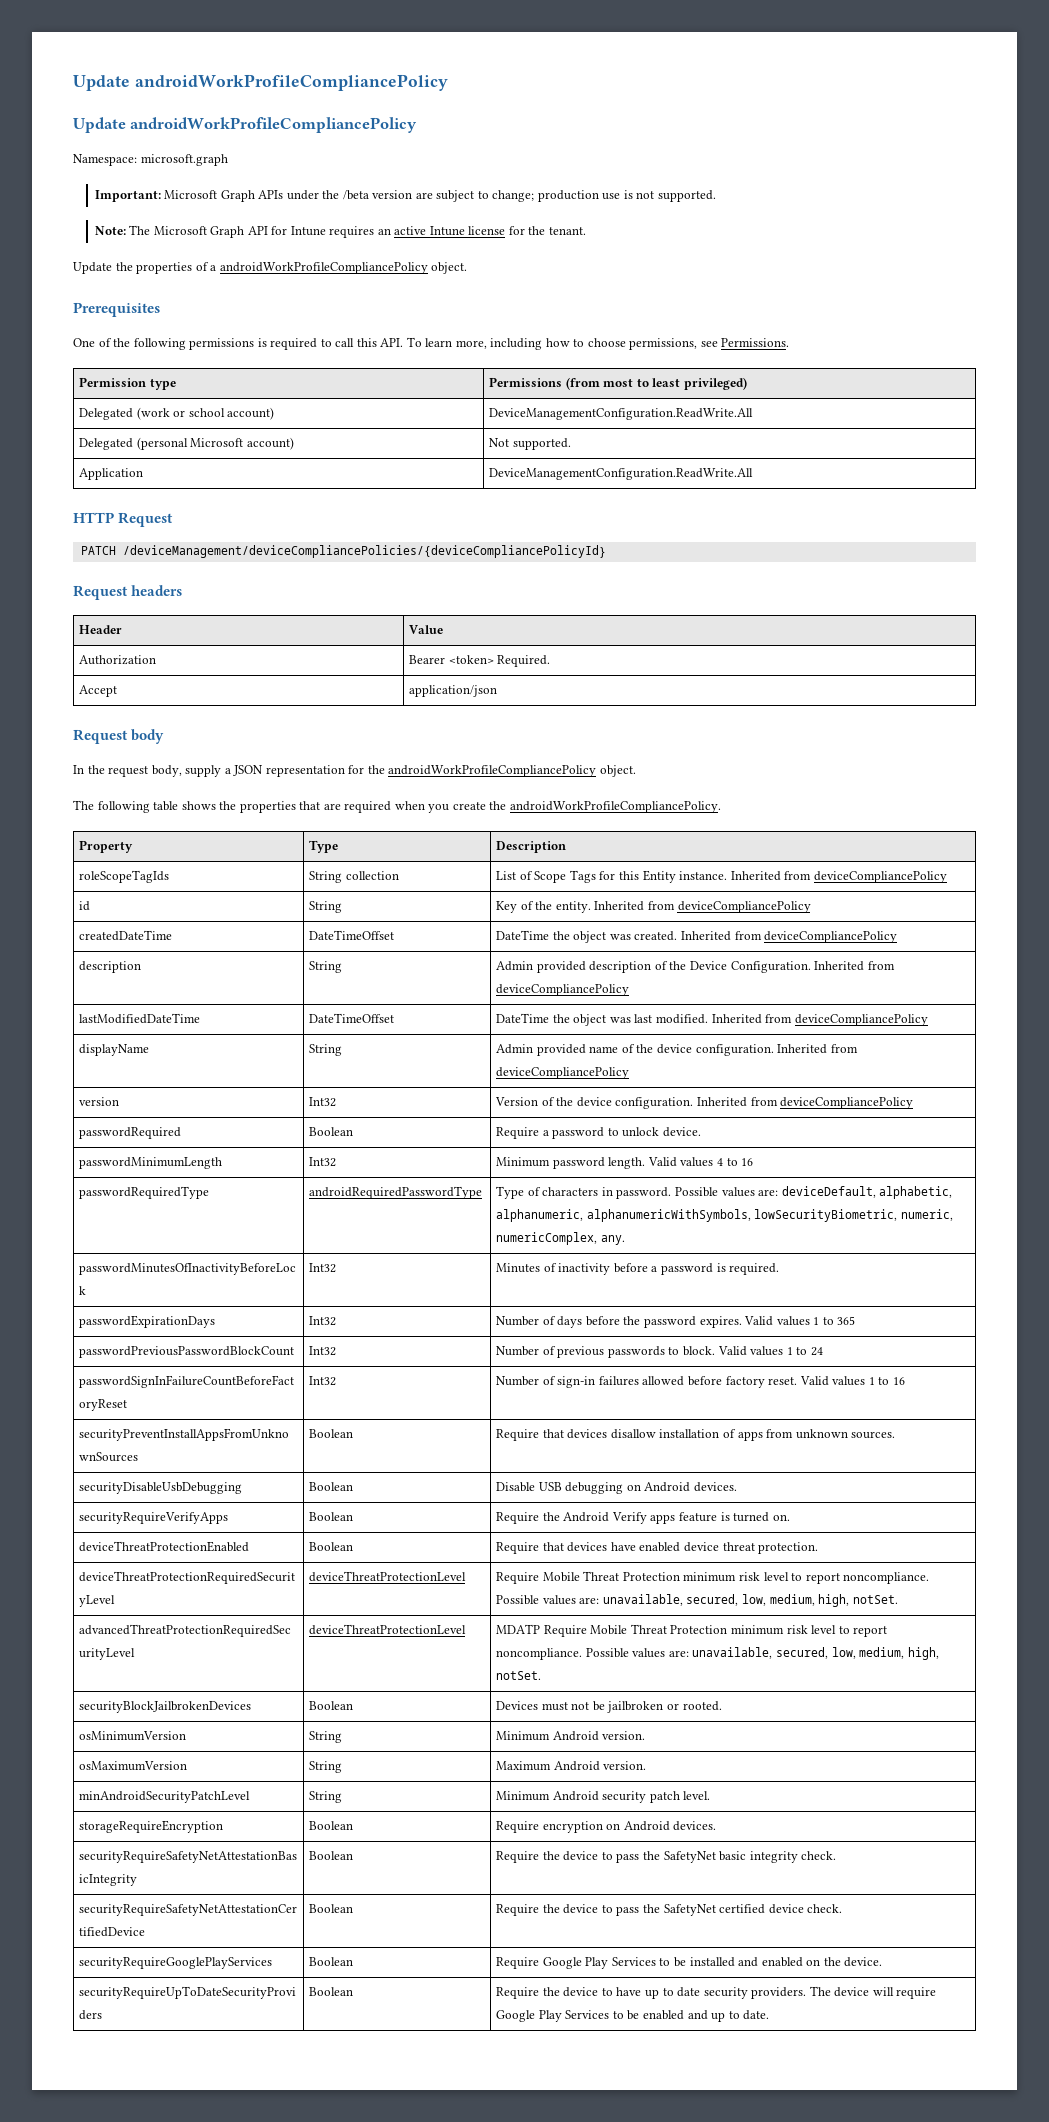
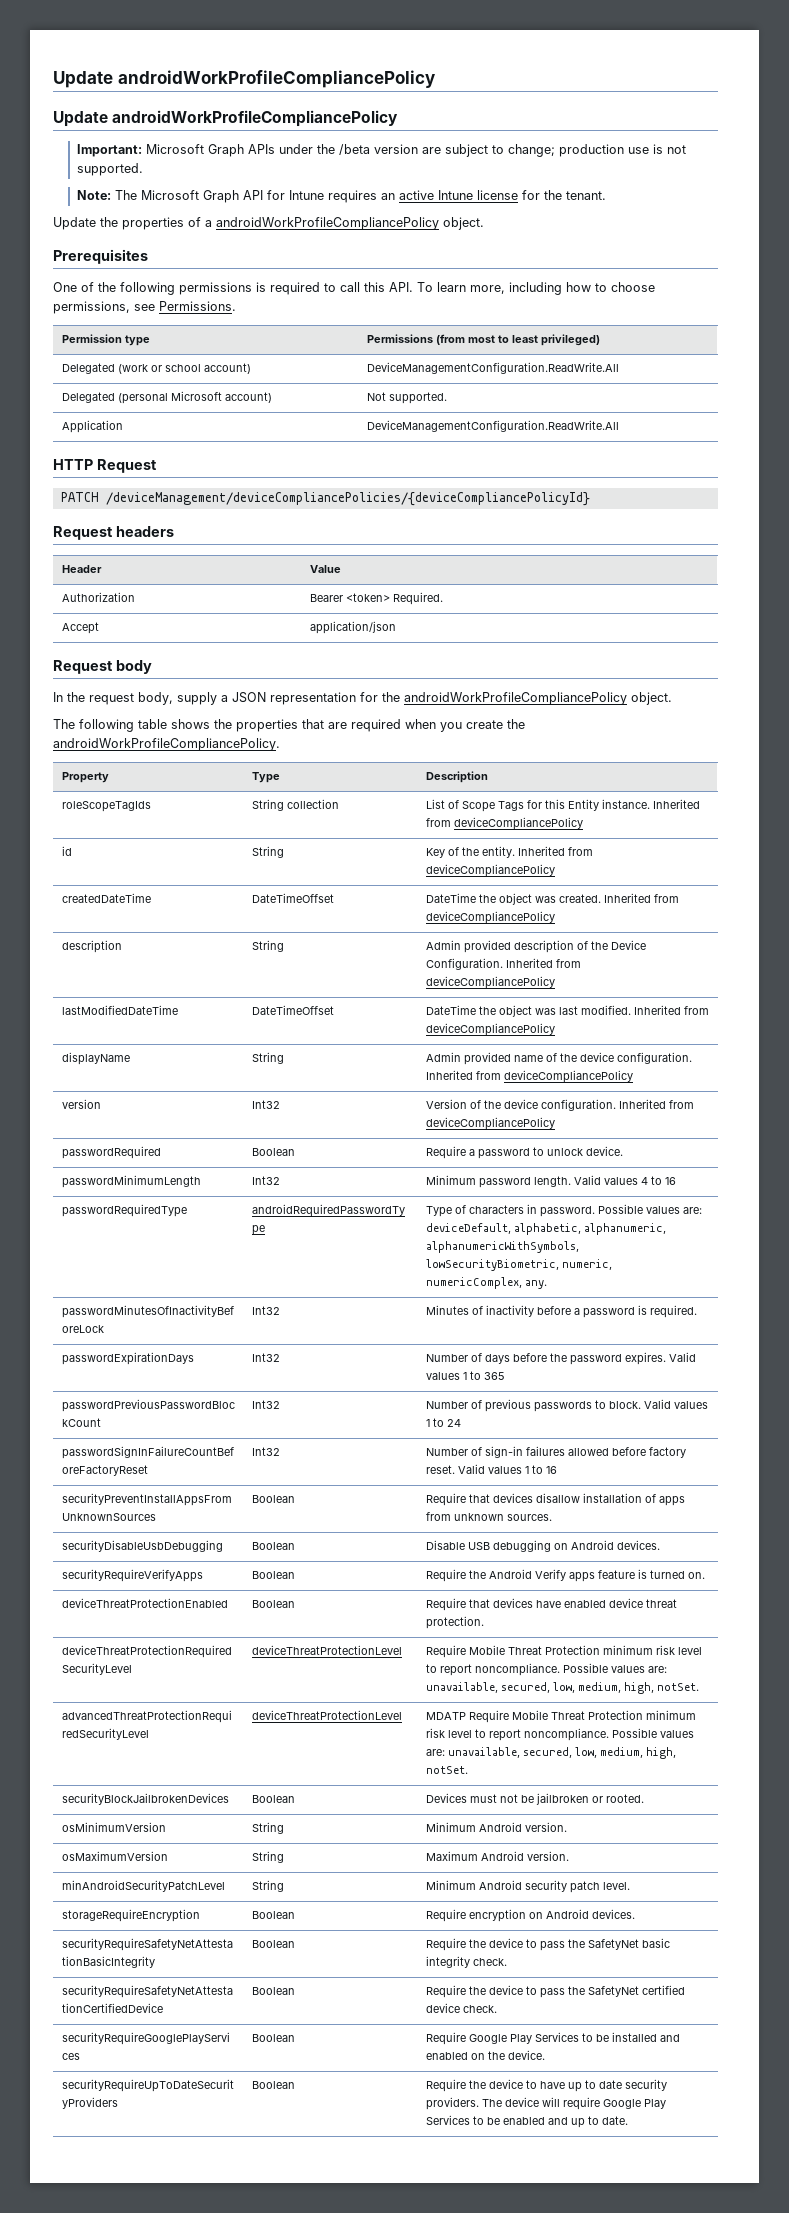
- Namespace: microsoft.graph

